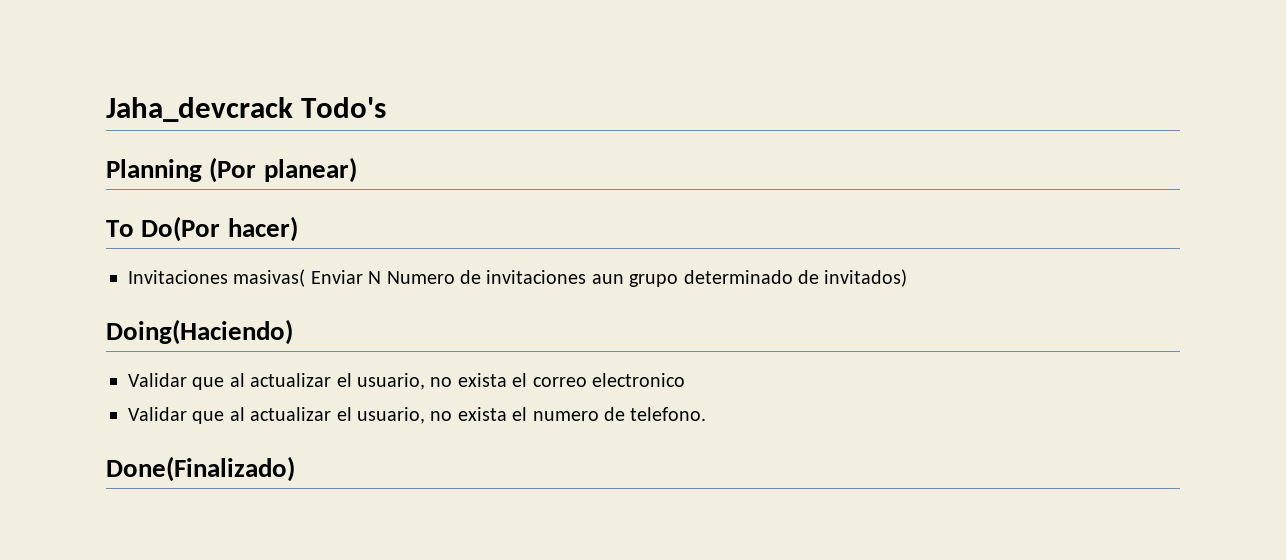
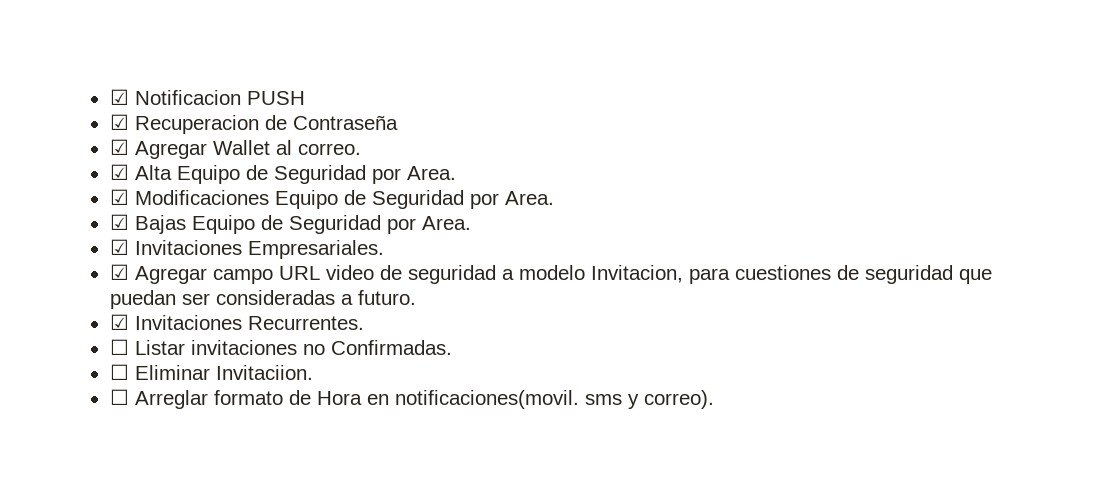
- Jaha_devcrack Todo's
- Planning (Por planear)
- To Do(Por hacer)
- Invitaciones masivas( Enviar N Numero de invitaciones aun grupo determinado de invitados)
- Doing(Haciendo)
- Validar que al actualizar el usuario, no exista el correo electronico
- Validar que al actualizar el usuario, no exista el numero de telefono.
- Done(Finalizado)
+ ☑ Notificacion PUSH
+ ☑ Recuperacion de Contraseña
+ ☑ Agregar Wallet al correo.
+ ☑ Alta Equipo de Seguridad por Area.
+ ☑ Modificaciones Equipo de Seguridad por Area.
+ ☑ Bajas Equipo de Seguridad por Area.
+ ☑ Invitaciones Empresariales.
+ ☑ Agregar campo URL video de seguridad a modelo Invitacion, para cuestiones de seguridad que puedan ser consideradas a futuro.
+ ☑ Invitaciones Recurrentes.
+ ☐ Listar invitaciones no Confirmadas.
+ ☐ Eliminar Invitaciion.
+ ☐ Arreglar formato de Hora en notificaciones(movil. sms y correo).

